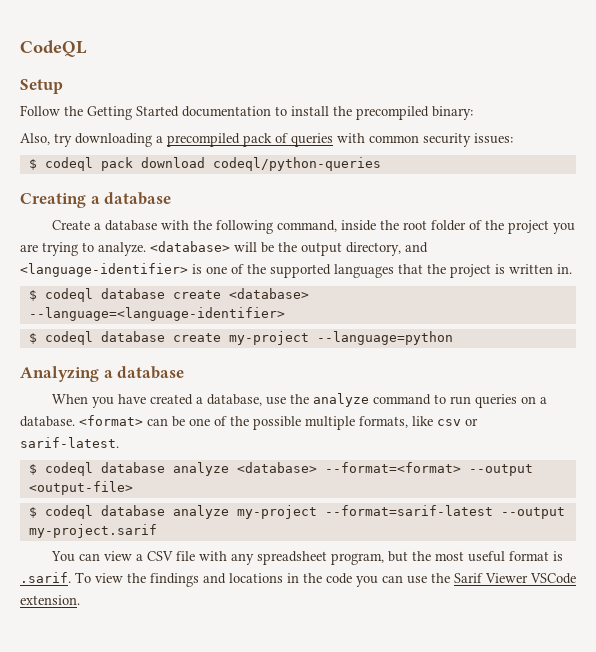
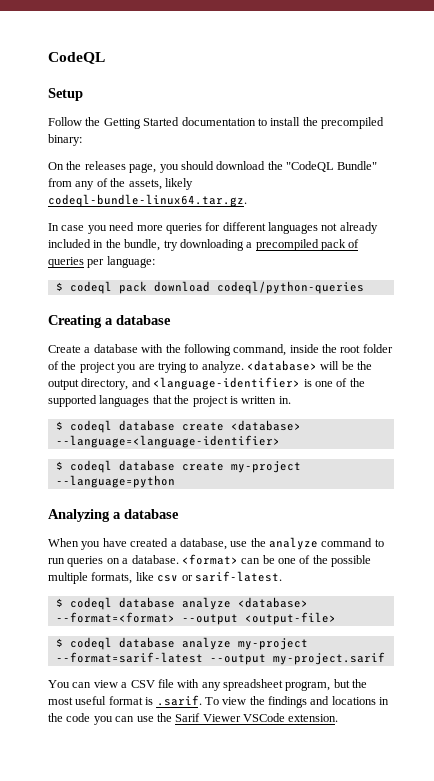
- Also, try downloading a precompiled pack of queries with common security issues:
+ On the releases page, you should download the "CodeQL Bundle" from any of the assets, likely codeql-bundle-linux64.tar.gz.
+ In case you need more queries for different languages not already included in the bundle, try downloading a precompiled pack of queries per language:

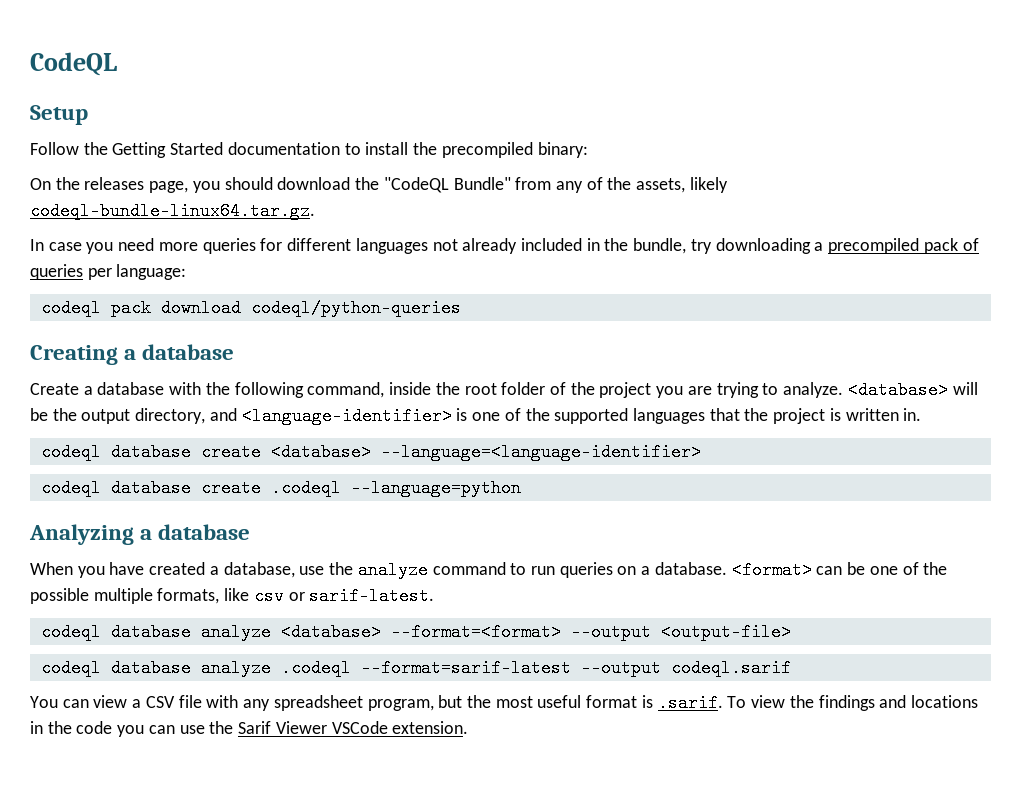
- $ codeql pack download codeql/python-queries
+ codeql pack download codeql/python-queries
- $ codeql database create <database> --language=<language-identifier>
+ codeql database create <database> --language=<language-identifier>
- $ codeql database create my-project --language=python
+ codeql database create .codeql --language=python
- $ codeql database analyze <database> --format=<format> --output <output-file>
+ codeql database analyze <database> --format=<format> --output <output-file>
- $ codeql database analyze my-project --format=sarif-latest --output my-project.sarif
+ codeql database analyze .codeql --format=sarif-latest --output codeql.sarif

